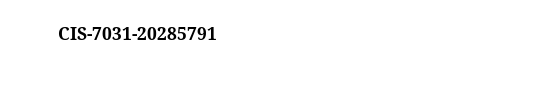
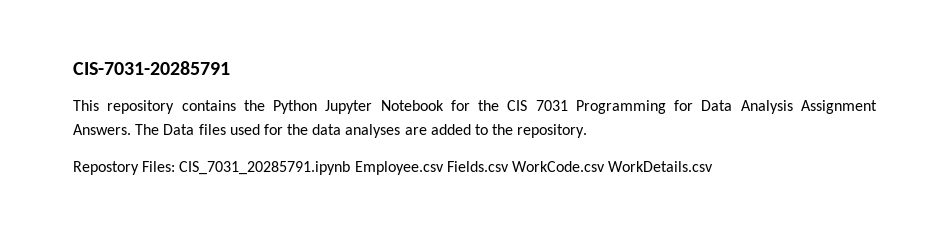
+ This repository contains the Python Jupyter Notebook for the CIS 7031 Programming for Data Analysis Assignment Answers. The Data files used for the data analyses are added to the repository.
+ Repostory Files: CIS_7031_20285791.ipynb Employee.csv Fields.csv WorkCode.csv WorkDetails.csv

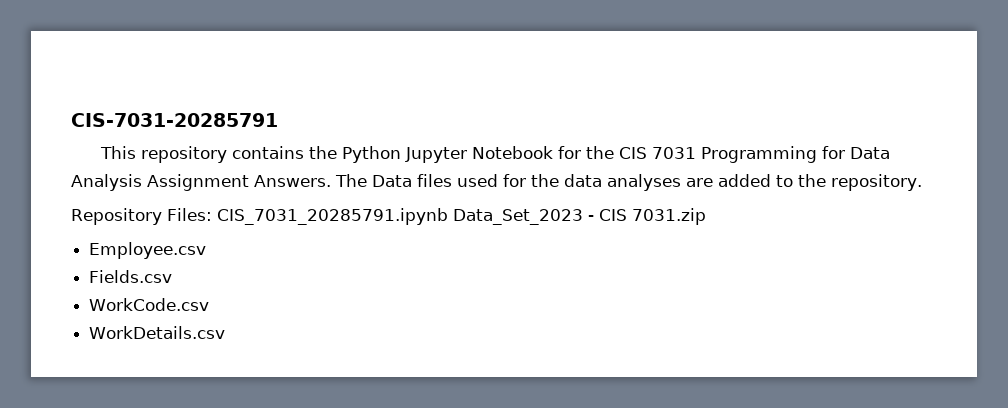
- Repostory Files: CIS_7031_20285791.ipynb Employee.csv Fields.csv WorkCode.csv WorkDetails.csv
+ Repository Files: CIS_7031_20285791.ipynb Data_Set_2023 - CIS 7031.zip
+ Employee.csv
+ Fields.csv
+ WorkCode.csv
+ WorkDetails.csv

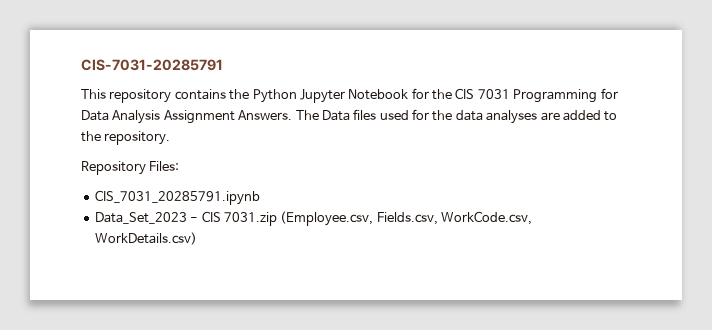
- Repository Files: CIS_7031_20285791.ipynb Data_Set_2023 - CIS 7031.zip
- Employee.csv
- Fields.csv
- WorkCode.csv
- WorkDetails.csv
+ Repository Files:
+ CIS_7031_20285791.ipynb
+ Data_Set_2023 - CIS 7031.zip (Employee.csv, Fields.csv, WorkCode.csv, WorkDetails.csv)

